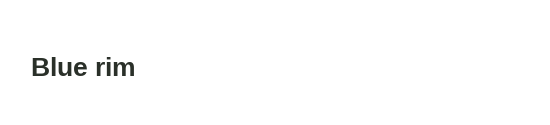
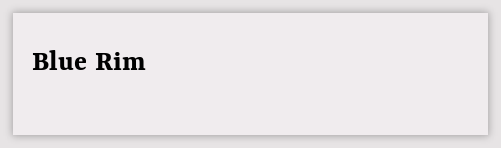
- Blue rim
+ Blue Rim

